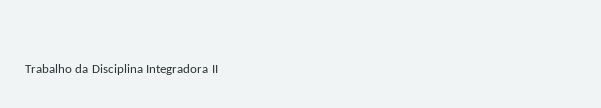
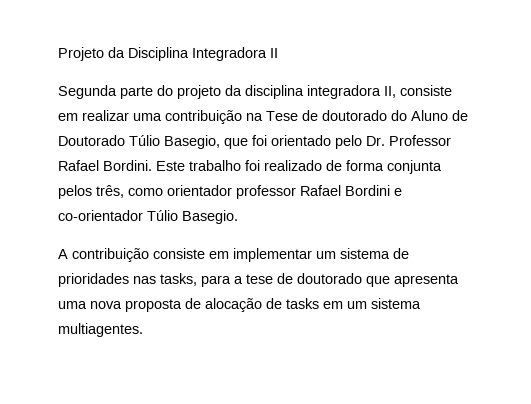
- Trabalho da Disciplina Integradora II
+ Projeto da Disciplina Integradora II
+ Segunda parte do projeto da disciplina integradora II, consiste em realizar uma contribuição na Tese de doutorado do Aluno de Doutorado Túlio Basegio, que foi orientado pelo Dr. Professor Rafael Bordini. Este trabalho foi realizado de forma conjunta pelos três, como orientador professor Rafael Bordini e co-orientador Túlio Basegio.
+ A contribuição consiste em implementar um sistema de prioridades nas tasks, para a tese de doutorado que apresenta uma nova proposta de alocação de tasks em um sistema multiagentes.

